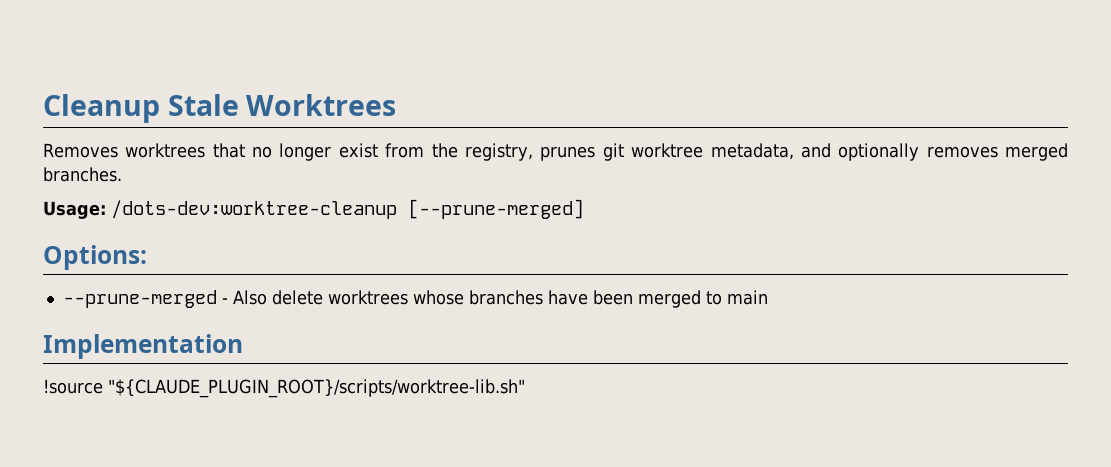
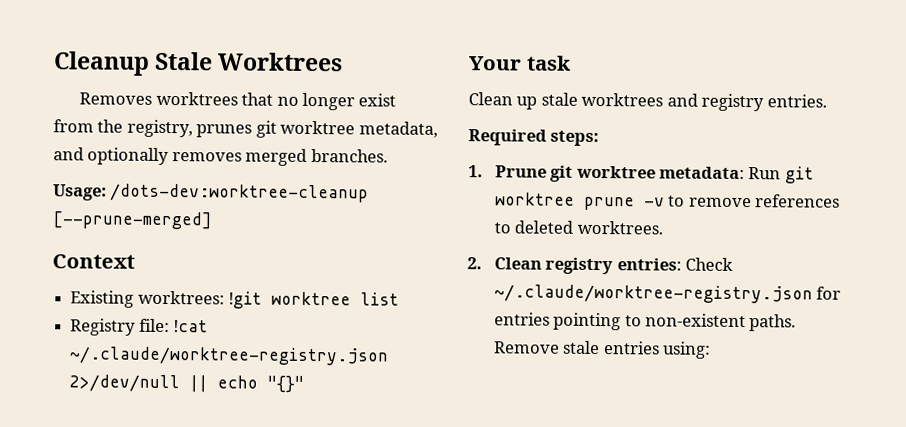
- Options:
- --prune-merged - Also delete worktrees whose branches have been merged to main
- Implementation
- !source "${CLAUDE_PLUGIN_ROOT}/scripts/worktree-lib.sh"
+ Context
+ Existing worktrees: !git worktree list
+ Registry file: !cat ~/.claude/worktree-registry.json 2>/dev/null || echo "{}"
+ Your task
+ Clean up stale worktrees and registry entries.
+ Required steps:
+ 1. Prune git worktree metadata: Run git worktree prune -v to remove references to deleted worktrees.
+ 2. Clean registry entries: Check ~/.claude/worktree-registry.json for entries pointing to non-existent paths. Remove stale entries using:

